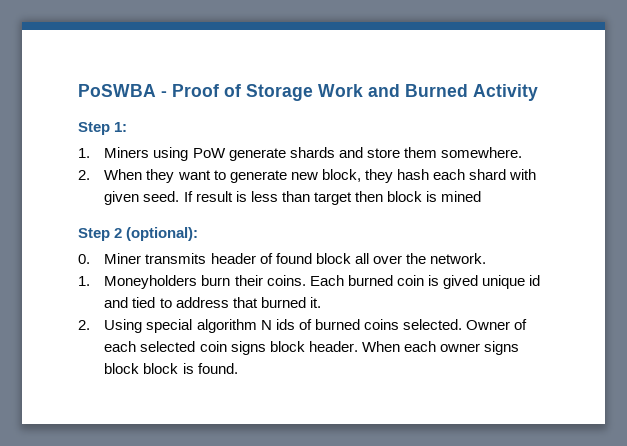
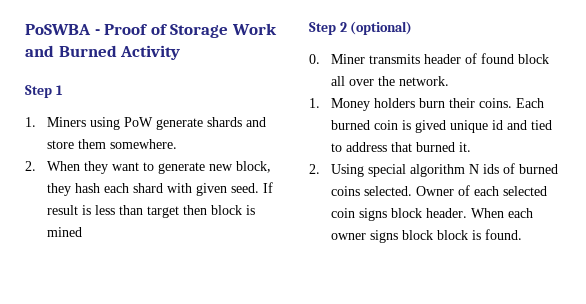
- Step 1:
+ Step 1
- Step 2 (optional):
+ Step 2 (optional)
- 1. Moneyholders burn their coins.
+ 1. Money holders burn their coins.

